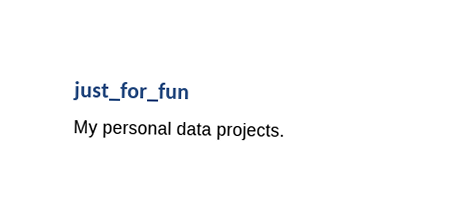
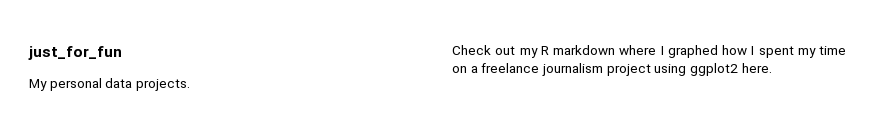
+ Check out my R markdown where I graphed how I spent my time on a freelance journalism project using ggplot2 here.

